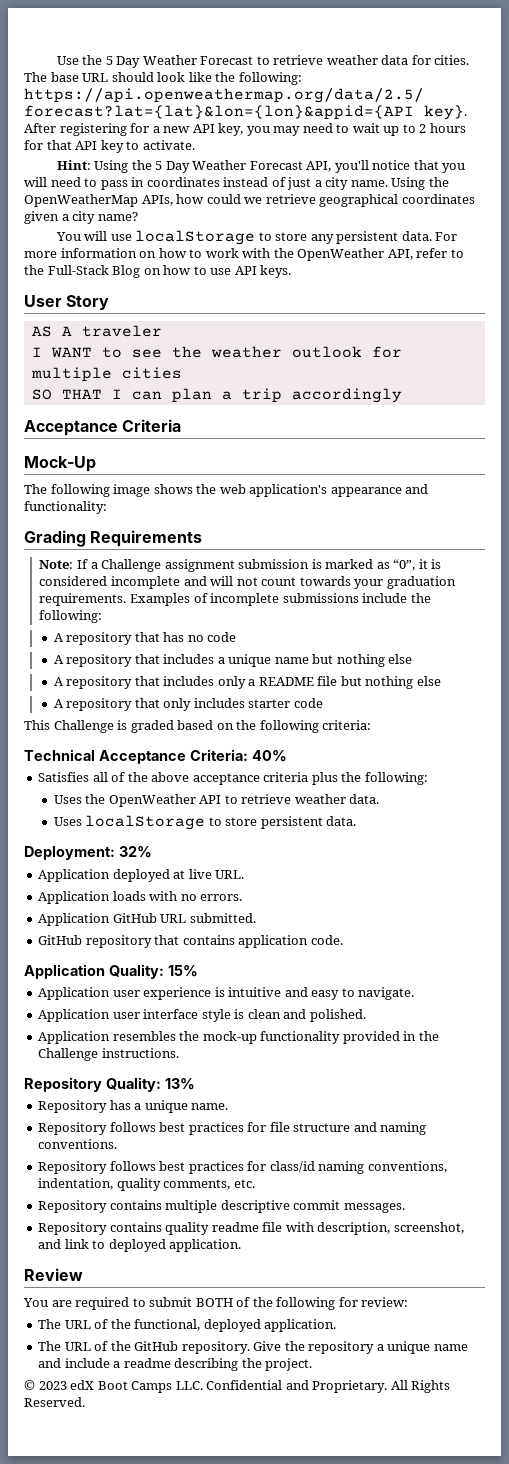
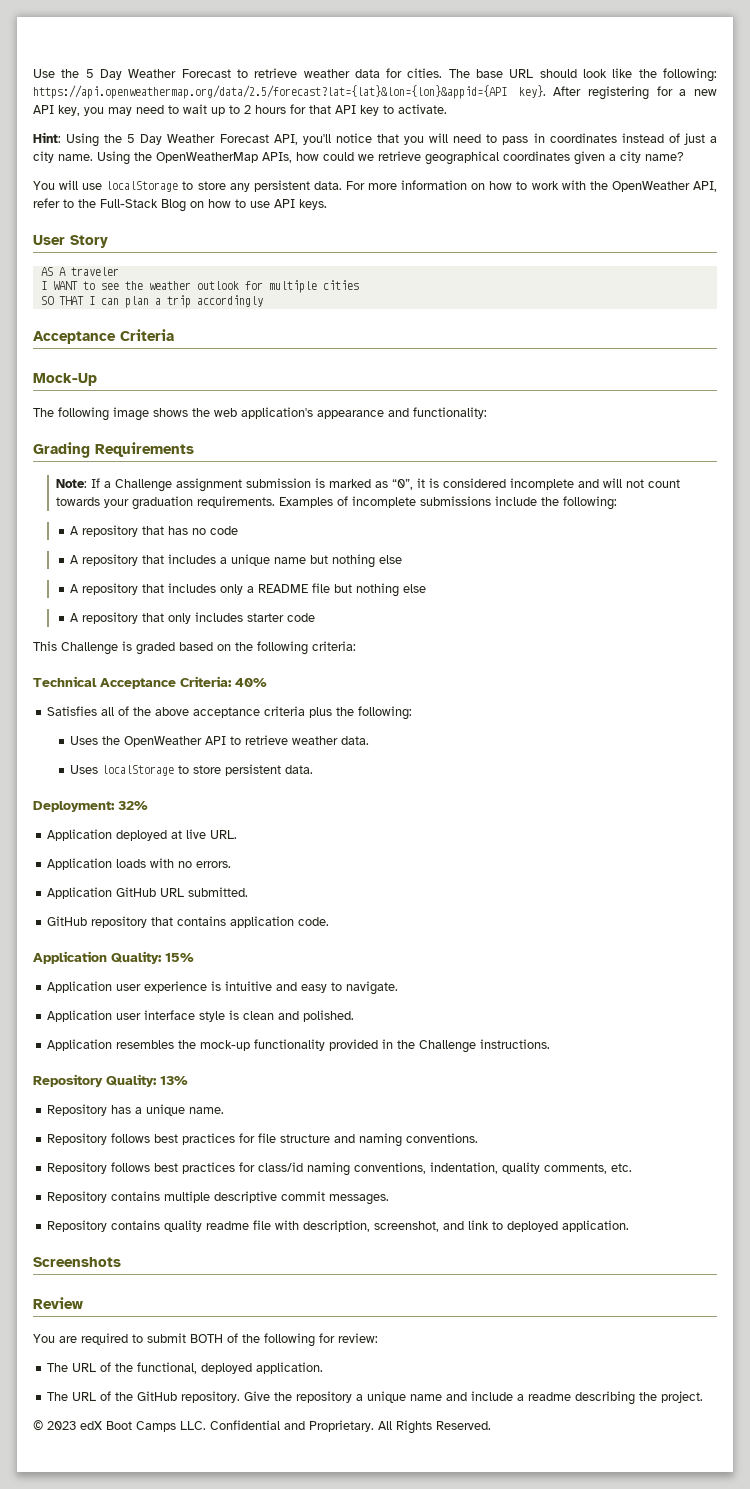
+ Screenshots

